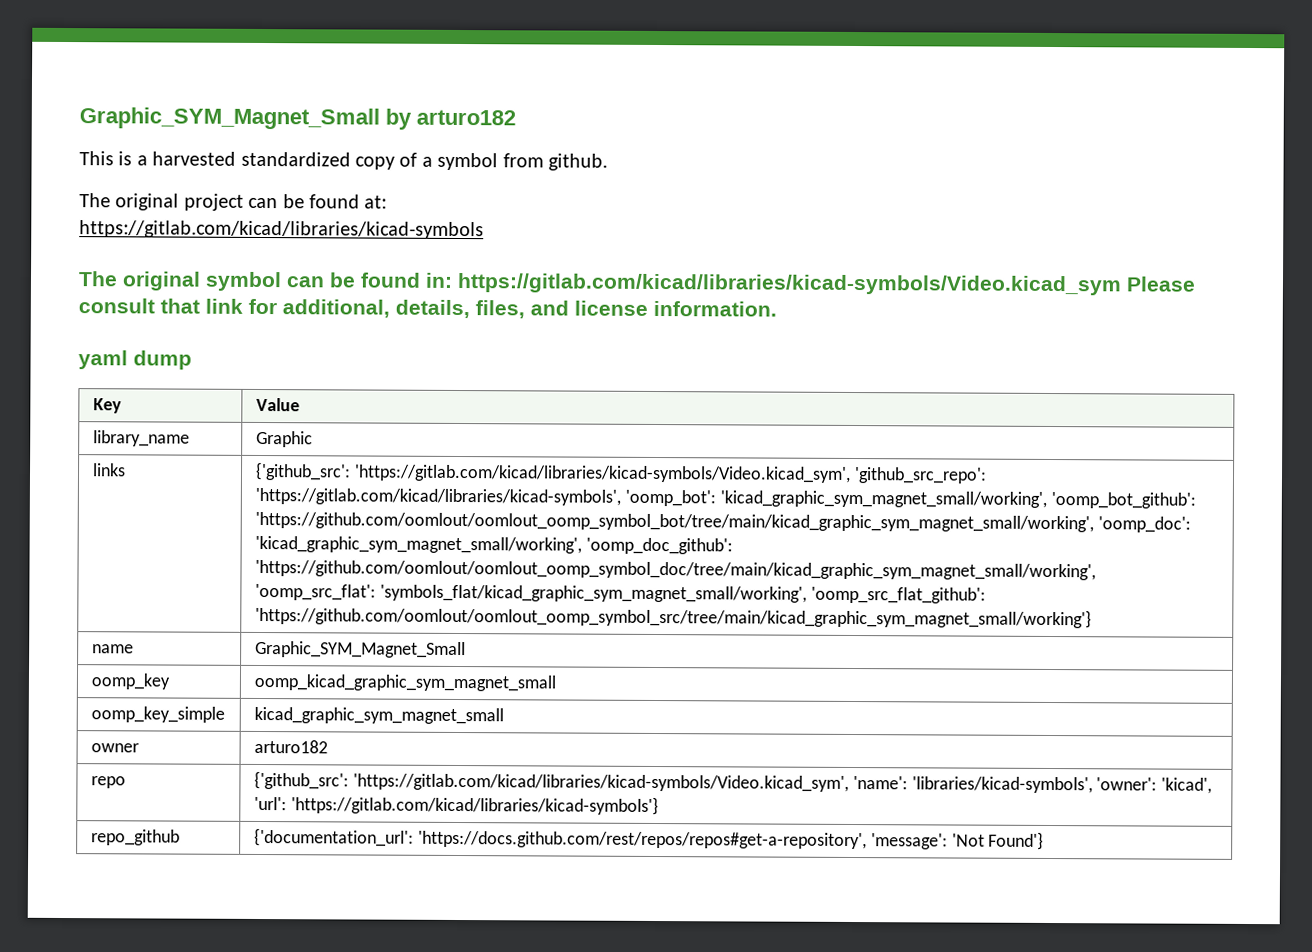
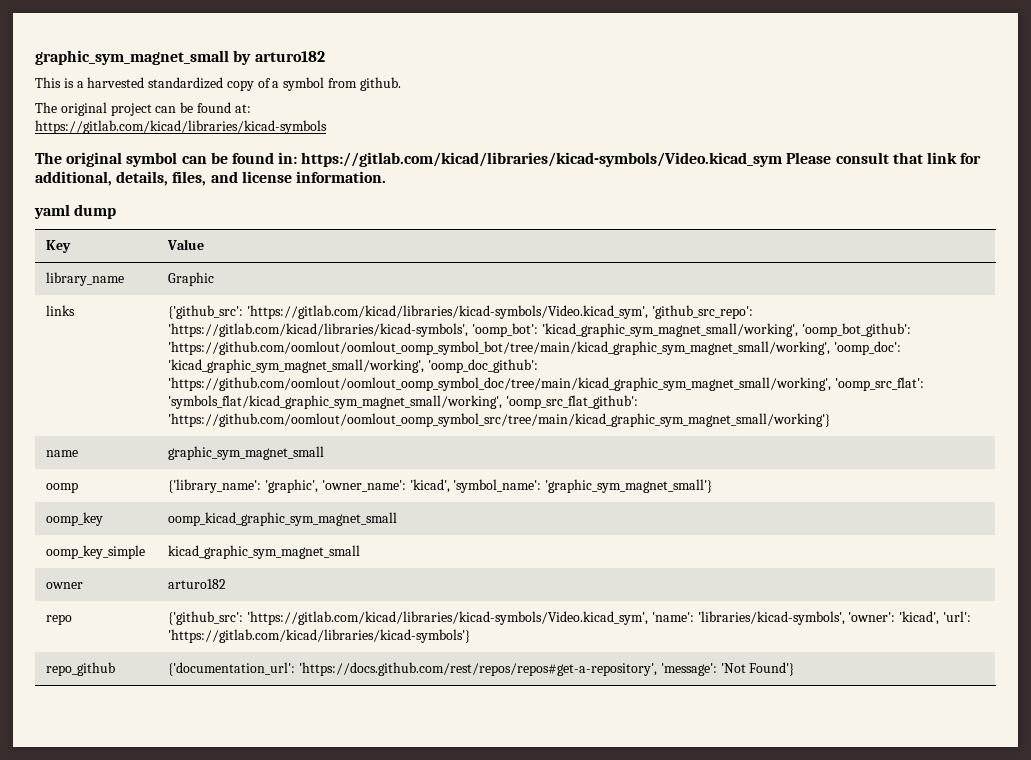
- Graphic_SYM_Magnet_Small by arturo182
+ graphic_sym_magnet_small by arturo182
- name | Graphic_SYM_Magnet_Small
+ name | graphic_sym_magnet_small
+ oomp | {'library_name': 'graphic', 'owner_name': 'kicad', 'symbol_name': 'graphic_sym_magnet_small'}

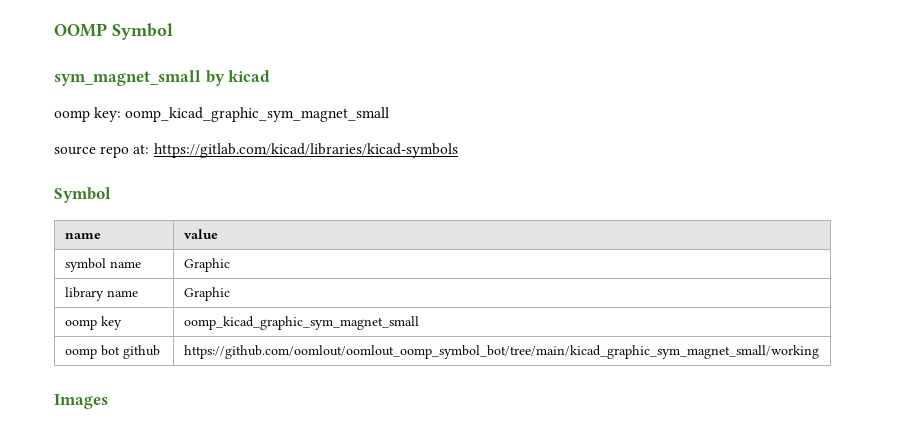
- graphic_sym_magnet_small by arturo182
- This is a harvested standardized copy of a symbol from github.
- The original project can be found at:
- https://gitlab.com/kicad/libraries/kicad-symbols
- The original symbol can be found in: https://gitlab.com/kicad/libraries/kicad-symbols/Video.kicad_sym Please consult that link for additional, details, files, and license information.
- yaml dump
- Key | Value
- library_name | Graphic
- links | {'github_src': 'https://gitlab.com/kicad/libraries/kicad-symbols/Video.kicad_sym', 'github_src_repo': 'https://gitlab.com/kicad/libraries/kicad-symbols', 'oomp_bot': 'kicad_graphic_sym_magnet_small/working', 'oomp_bot_github': 'https://github.com/oomlout/oomlout_oomp_symbol_bot/tree/main/kicad_graphic_sym_magnet_small/working', 'oomp_doc': 'kicad_graphic_sym_magnet_small/working', 'oomp_doc_github': 'https://github.com/oomlout/oomlout_oomp_symbol_doc/tree/main/kicad_graphic_sym_magnet_small/working', 'oomp_src_flat': 'symbols_flat/kicad_graphic_sym_magnet_small/working', 'oomp_src_flat_github': 'https://github.com/oomlout/oomlout_oomp_symbol_src/tree/main/kicad_graphic_sym_magnet_small/working'}
- name | graphic_sym_magnet_small
- oomp | {'library_name': 'graphic', 'owner_name': 'kicad', 'symbol_name': 'graphic_sym_magnet_small'}
- oomp_key | oomp_kicad_graphic_sym_magnet_small
- oomp_key_simple | kicad_graphic_sym_magnet_small
- owner | arturo182
- repo | {'github_src': 'https://gitlab.com/kicad/libraries/kicad-symbols/Video.kicad_sym', 'name': 'libraries/kicad-symbols', 'owner': 'kicad', 'url': 'https://gitlab.com/kicad/libraries/kicad-symbols'}
- repo_github | {'documentation_url': 'https://docs.github.com/rest/repos/repos#get-a-repository', 'message': 'Not Found'}
+ OOMP Symbol
+ sym_magnet_small by kicad
+ oomp key: oomp_kicad_graphic_sym_magnet_small
+ source repo at: https://gitlab.com/kicad/libraries/kicad-symbols
+ Symbol
+ name | value
+ symbol name | Graphic
+ library name | Graphic
+ oomp key | oomp_kicad_graphic_sym_magnet_small
+ oomp bot github | https://github.com/oomlout/oomlout_oomp_symbol_bot/tree/main/kicad_graphic_sym_magnet_small/working
+ Images

